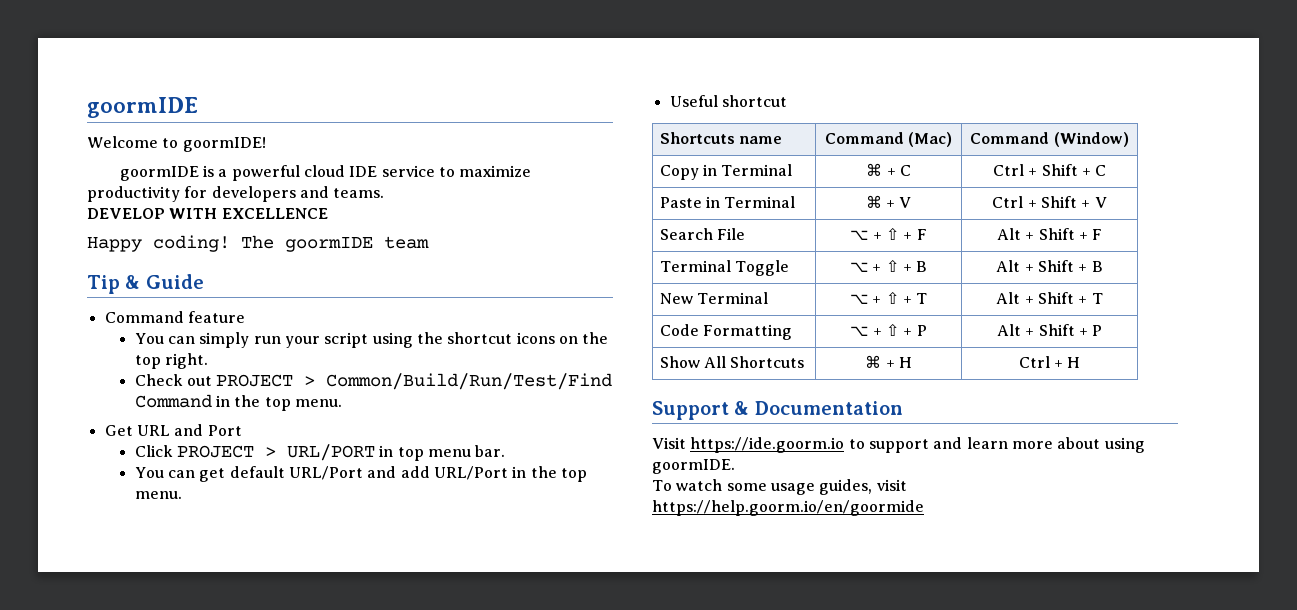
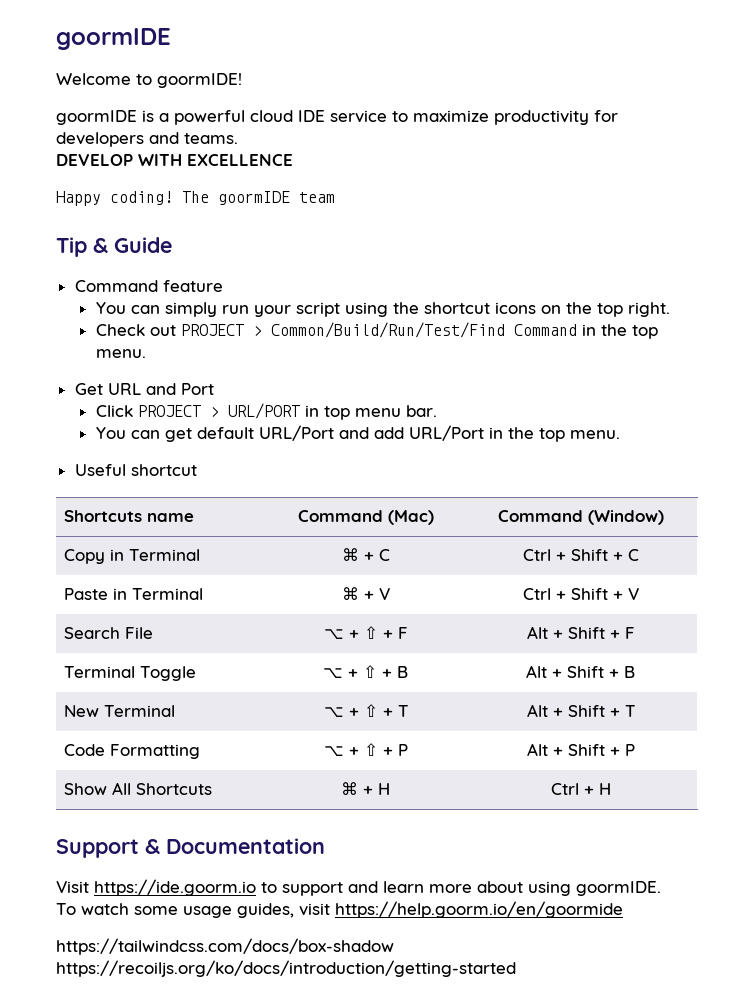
+ https://tailwindcss.com/docs/box-shadow https://recoiljs.org/ko/docs/introduction/getting-started

